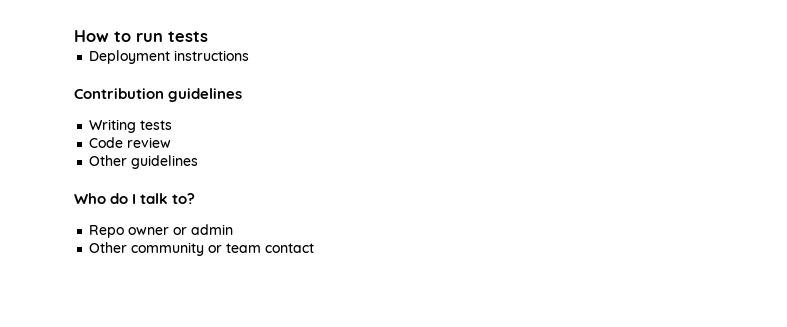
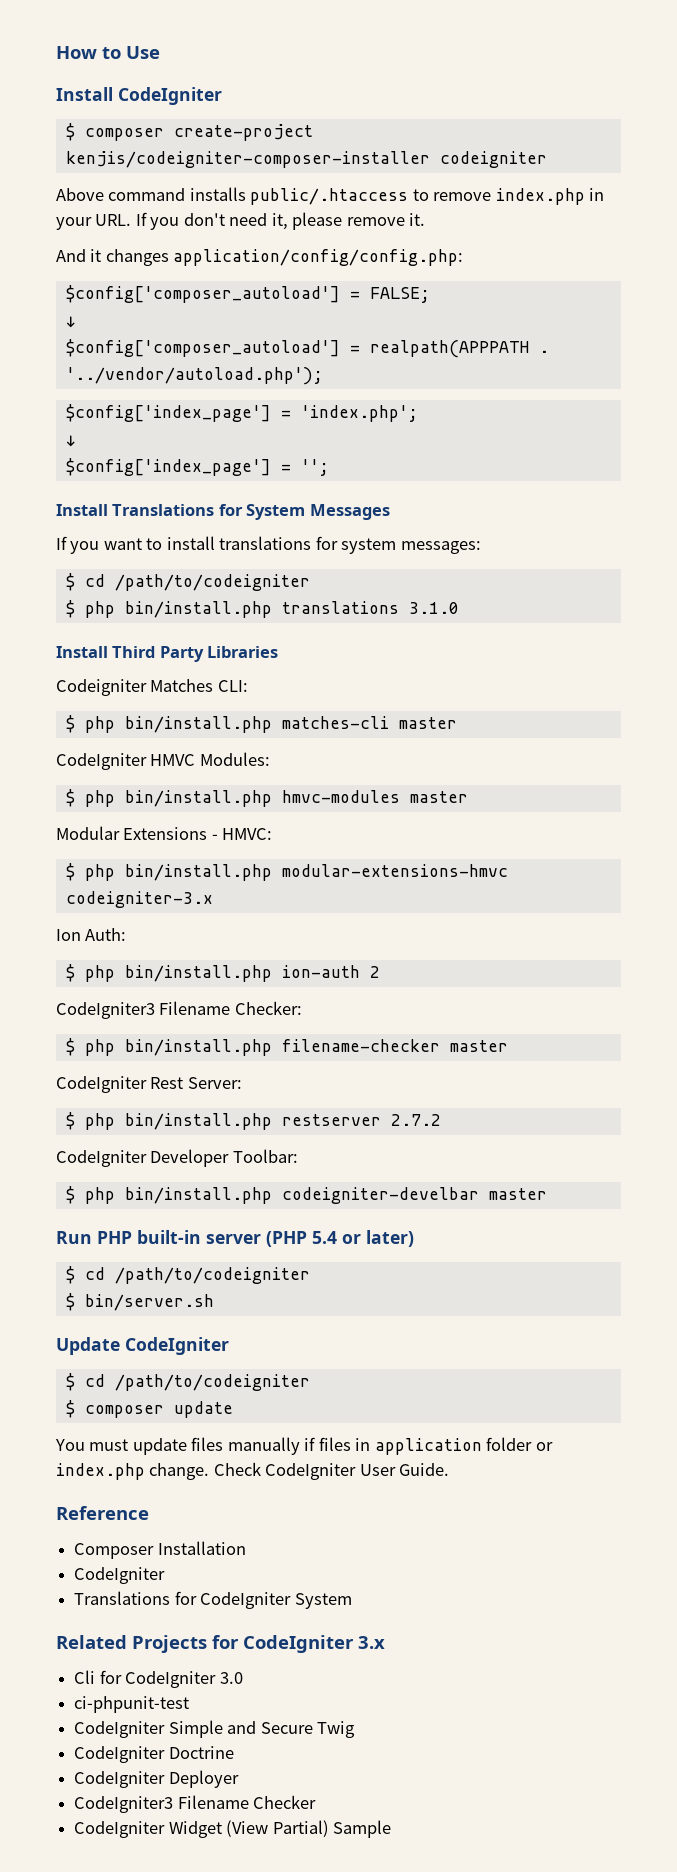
- How to run tests
- Deployment instructions
- Contribution guidelines
- Writing tests
- Code review
- Other guidelines
- Who do I talk to?
- Repo owner or admin
- Other community or team contact
+ How to Use
+ Install CodeIgniter
+ $ composer create-project kenjis/codeigniter-composer-installer codeigniter
+ Above command installs public/.htaccess to remove index.php in your URL. If you don't need it, please remove it.
+ And it changes application/config/config.php:
+ $config['composer_autoload'] = FALSE;
+ ↓
+ $config['composer_autoload'] = realpath(APPPATH . '../vendor/autoload.php');
+ $config['index_page'] = 'index.php';
+ ↓
+ $config['index_page'] = '';
+ Install Translations for System Messages
+ If you want to install translations for system messages:
+ $ cd /path/to/codeigniter
+ $ php bin/install.php translations 3.1.0
+ Install Third Party Libraries
+ Codeigniter Matches CLI:
+ $ php bin/install.php matches-cli master
+ CodeIgniter HMVC Modules:
+ $ php bin/install.php hmvc-modules master
+ Modular Extensions - HMVC:
+ $ php bin/install.php modular-extensions-hmvc codeigniter-3.x
+ Ion Auth:
+ $ php bin/install.php ion-auth 2
+ CodeIgniter3 Filename Checker:
+ $ php bin/install.php filename-checker master
+ CodeIgniter Rest Server:
+ $ php bin/install.php restserver 2.7.2
+ CodeIgniter Developer Toolbar:
+ $ php bin/install.php codeigniter-develbar master
+ Run PHP built-in server (PHP 5.4 or later)
+ $ cd /path/to/codeigniter
+ $ bin/server.sh
+ Update CodeIgniter
+ $ cd /path/to/codeigniter
+ $ composer update
+ You must update files manually if files in application folder or index.php change. Check CodeIgniter User Guide.
+ Reference
+ Composer Installation
+ CodeIgniter
+ Translations for CodeIgniter System
+ Related Projects for CodeIgniter 3.x
+ Cli for CodeIgniter 3.0
+ ci-phpunit-test
+ CodeIgniter Simple and Secure Twig
+ CodeIgniter Doctrine
+ CodeIgniter Deployer
+ CodeIgniter3 Filename Checker
+ CodeIgniter Widget (View Partial) Sample

